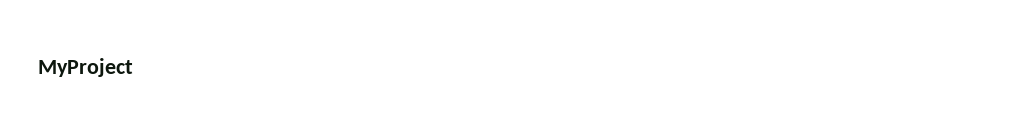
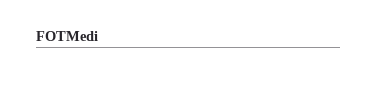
- MyProject
+ FOTMedi

